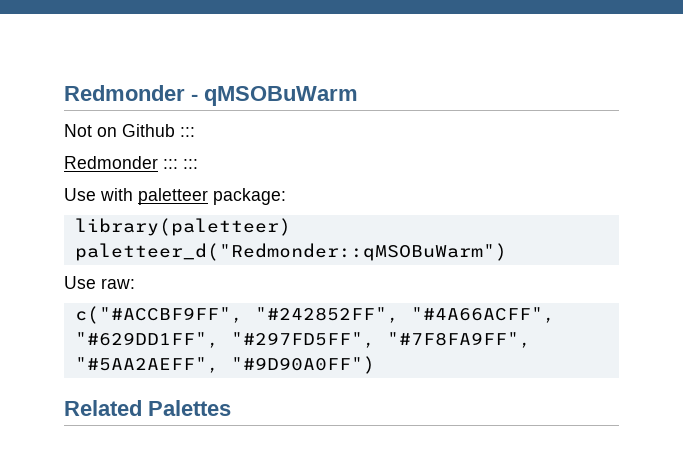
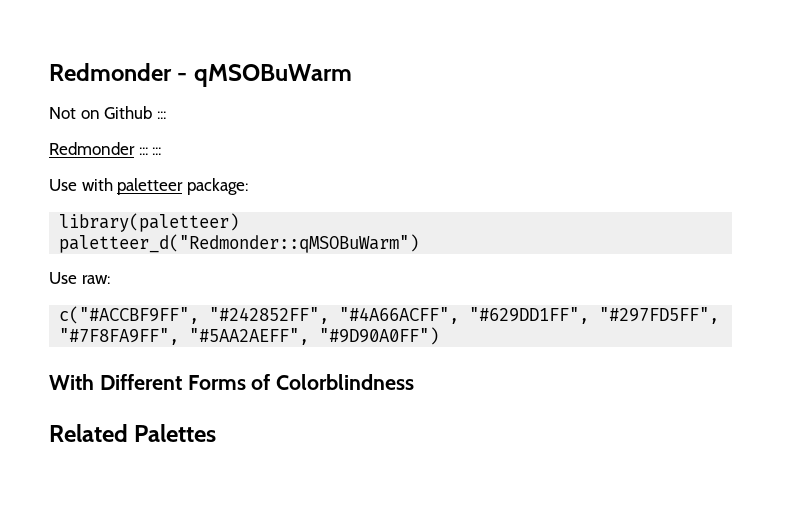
+ With Different Forms of Colorblindness

